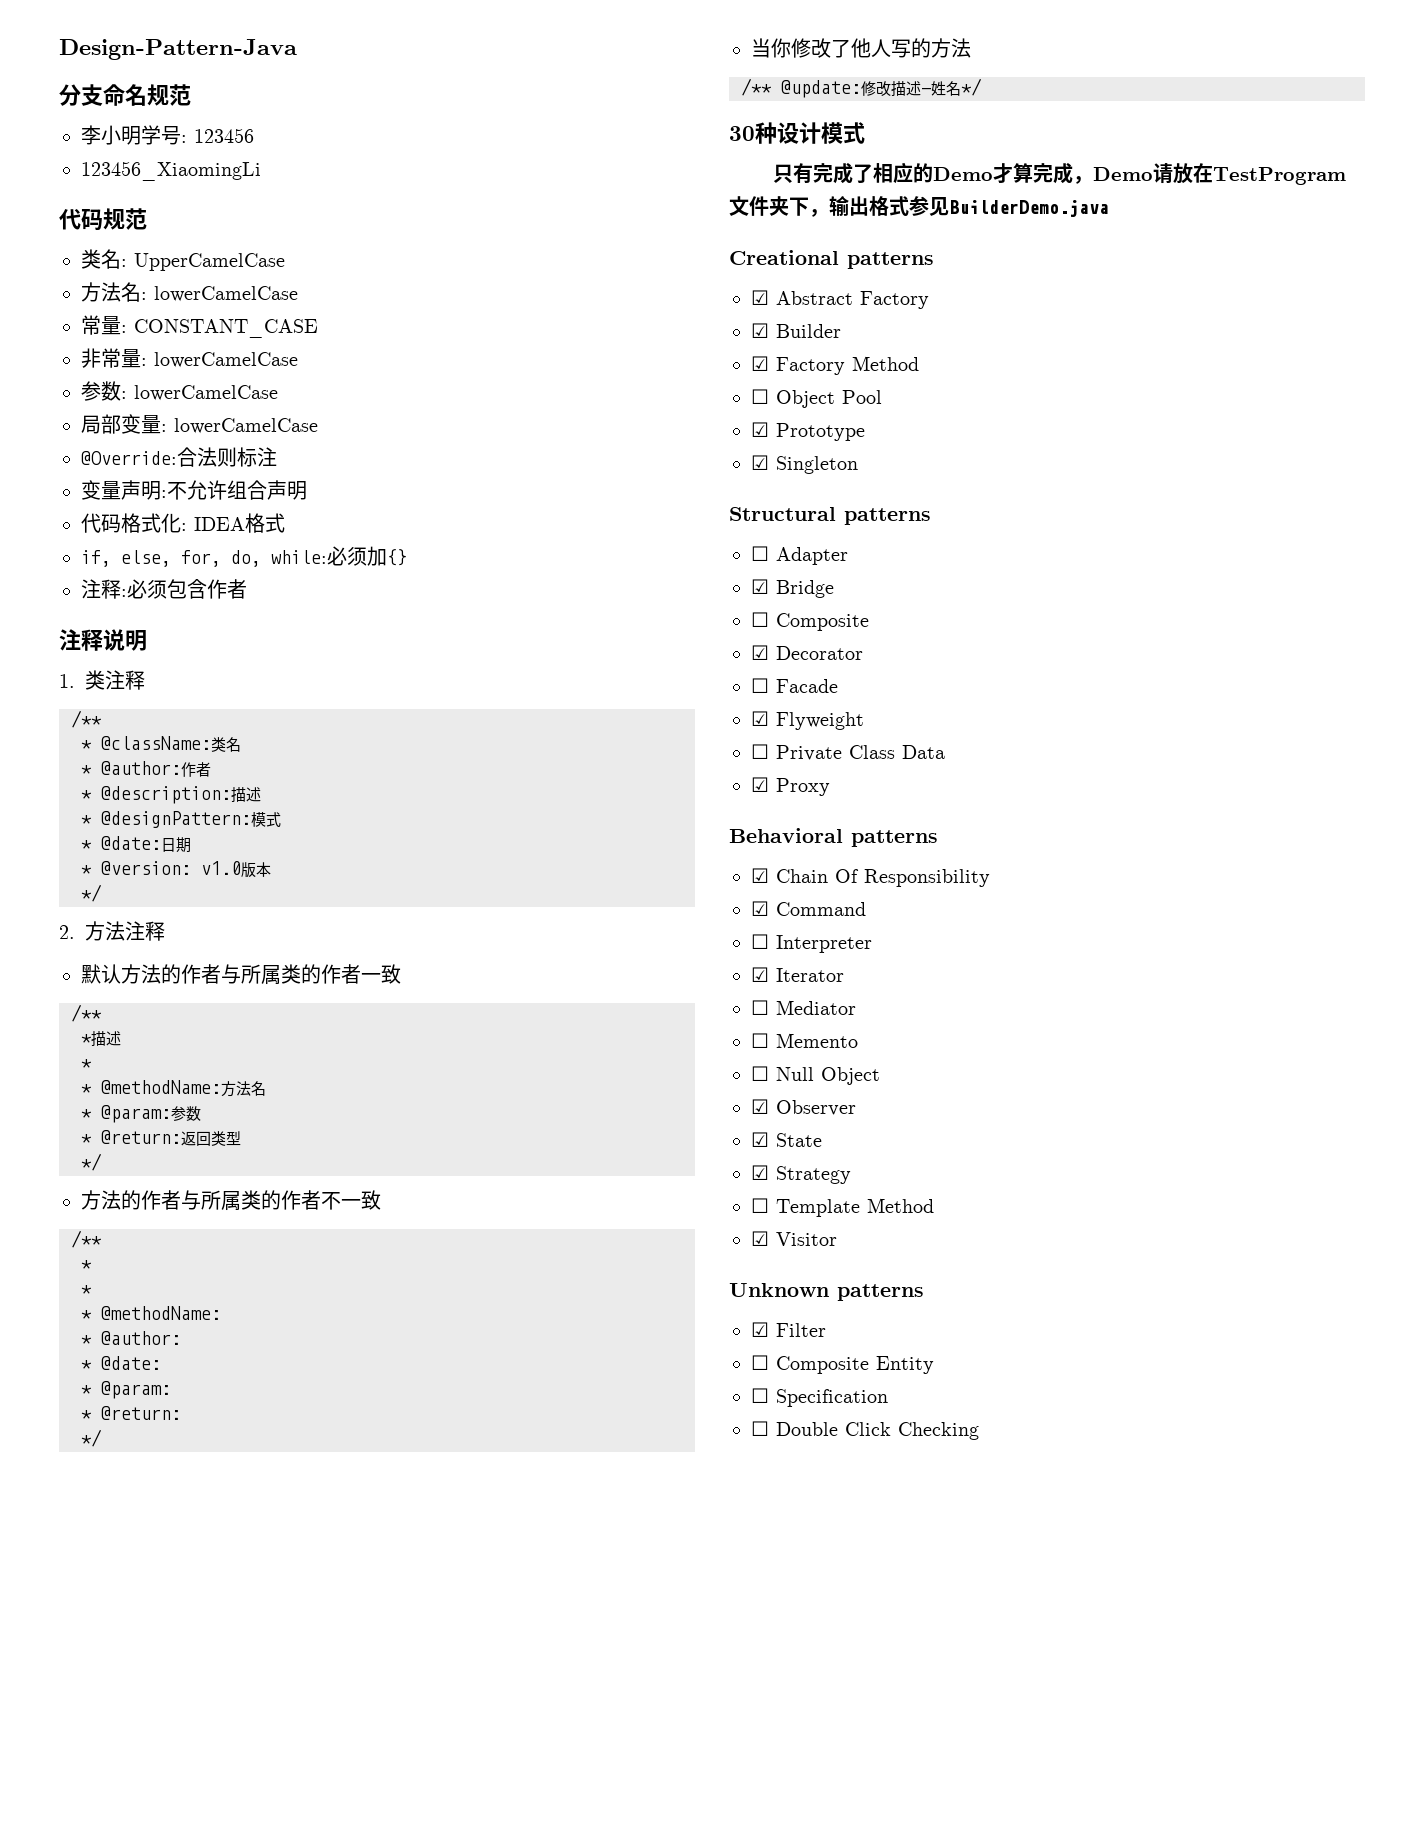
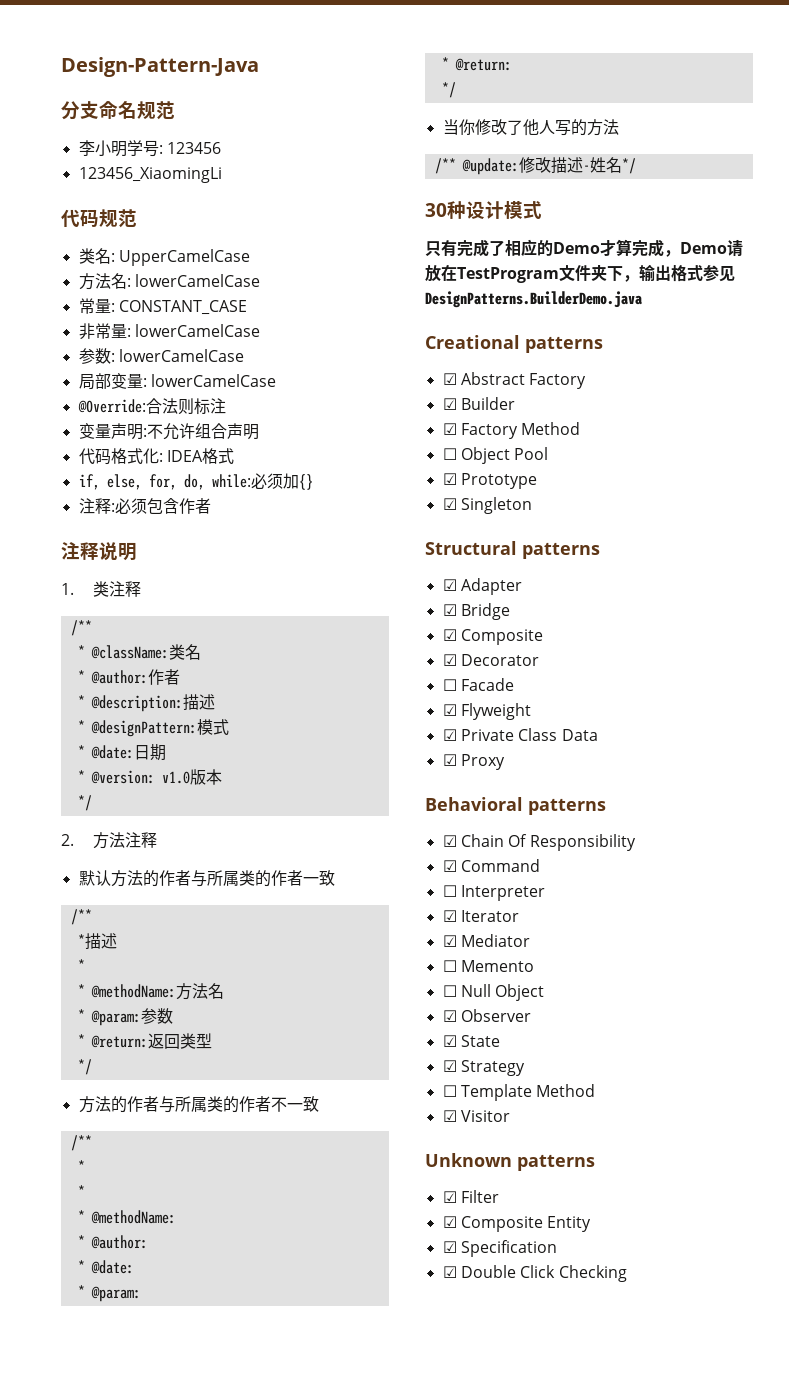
- 只有完成了相应的Demo才算完成，Demo请放在TestProgram文件夹下，输出格式参见BuilderDemo.java
+ 只有完成了相应的Demo才算完成，Demo请放在TestProgram文件夹下，输出格式参见DesignPatterns.BuilderDemo.java
- ☐ Adapter
+ ☑ Adapter
  ☑ Bridge
- ☐ Composite
+ ☑ Composite
- ☐ Private Class Data
+ ☑ Private Class Data
- ☐ Mediator
+ ☑ Mediator
- ☐ Composite Entity
+ ☑ Composite Entity
- ☐ Specification
+ ☑ Specification
- ☐ Double Click Checking
+ ☑ Double Click Checking

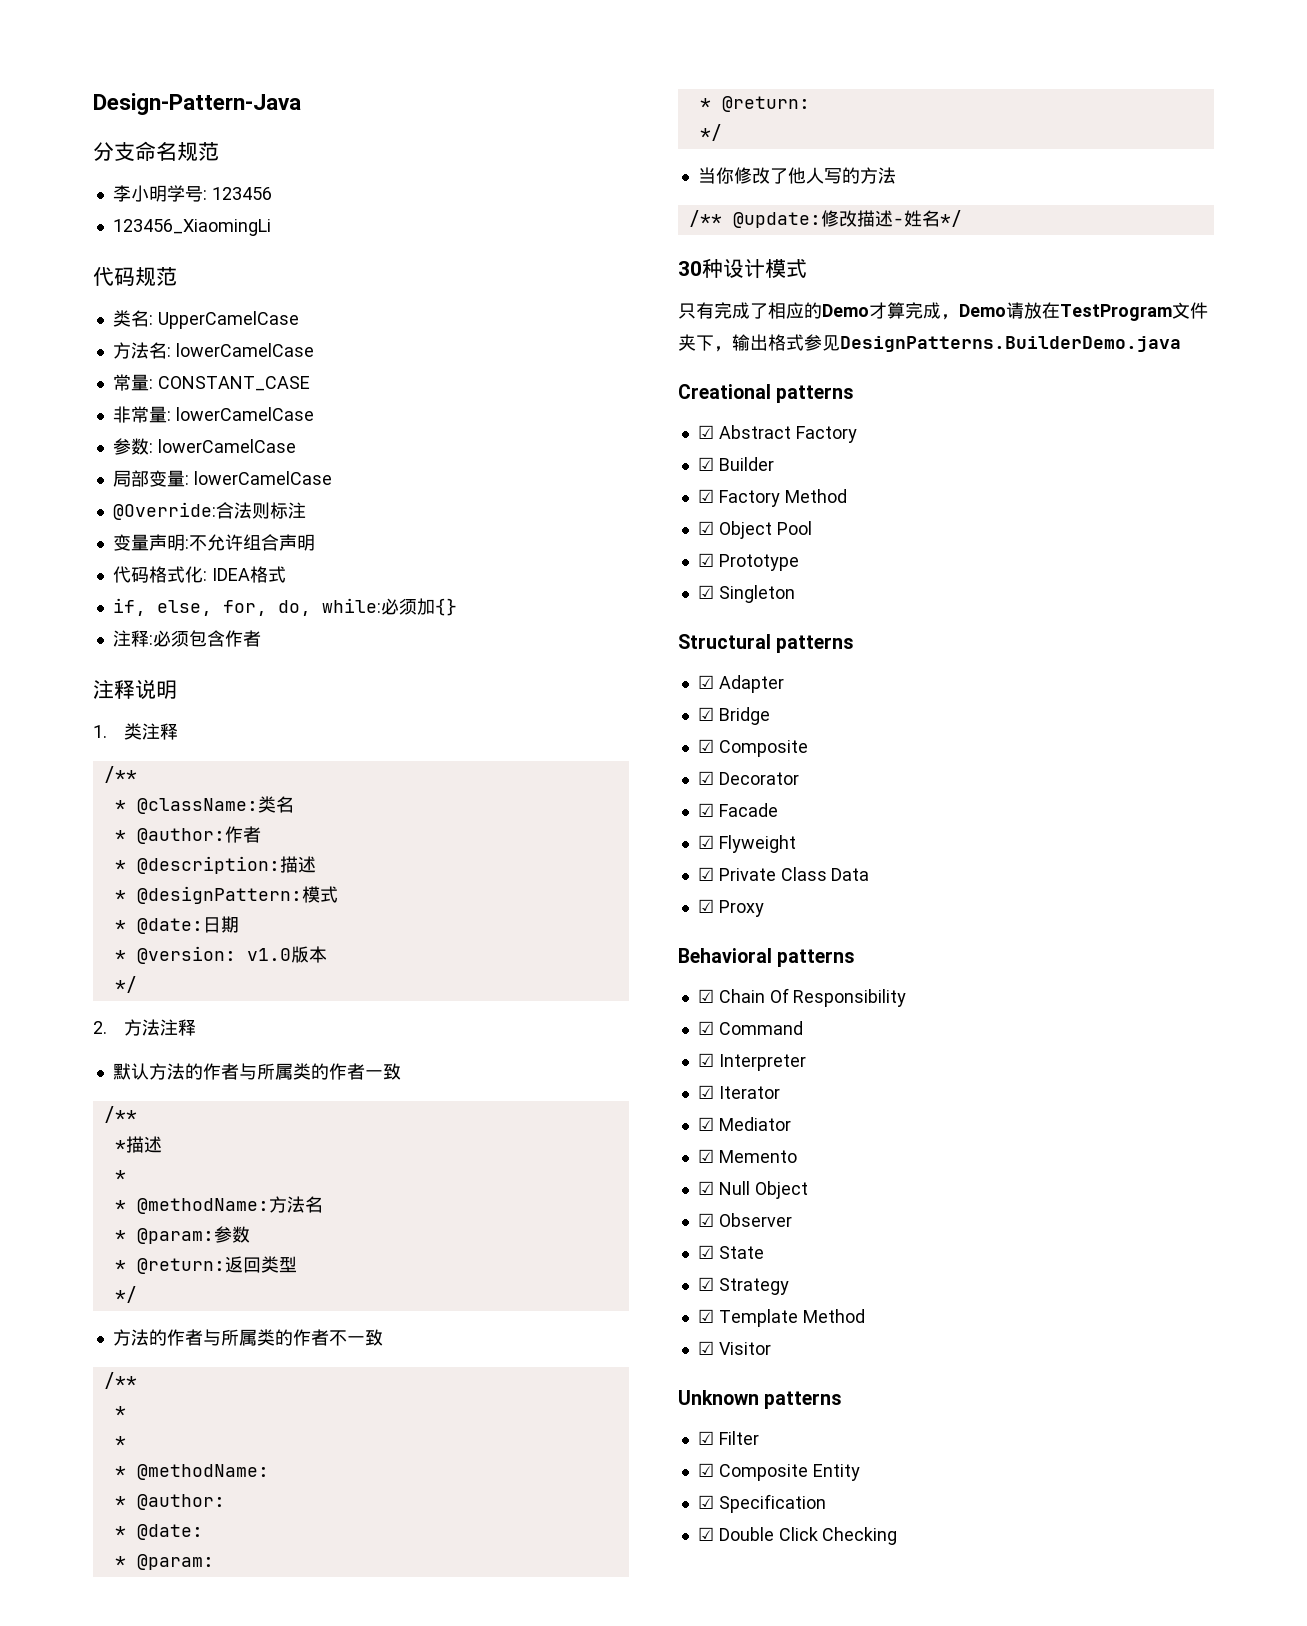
- ☐ Object Pool
+ ☑ Object Pool
- ☐ Facade
+ ☑ Facade
- ☐ Interpreter
+ ☑ Interpreter
- ☐ Memento
+ ☑ Memento
- ☐ Null Object
+ ☑ Null Object
- ☐ Template Method
+ ☑ Template Method

